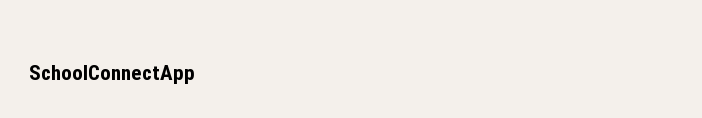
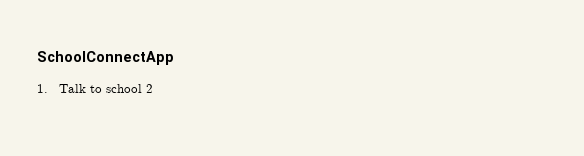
+ 1. Talk to school 2

